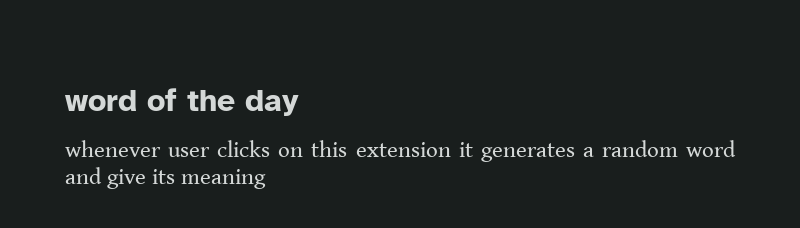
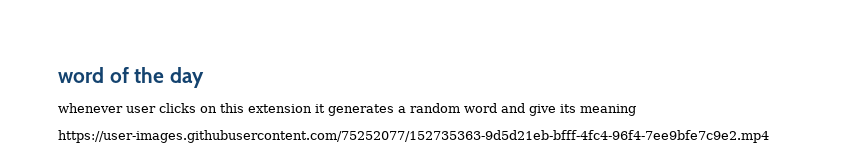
+ https://user-images.githubusercontent.com/75252077/152735363-9d5d21eb-bfff-4fc4-96f4-7ee9bfe7c9e2.mp4

